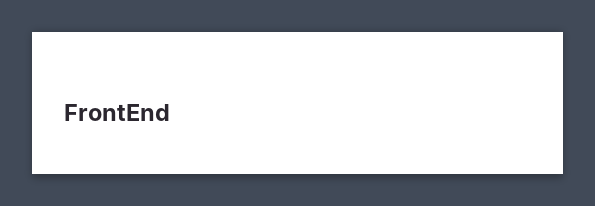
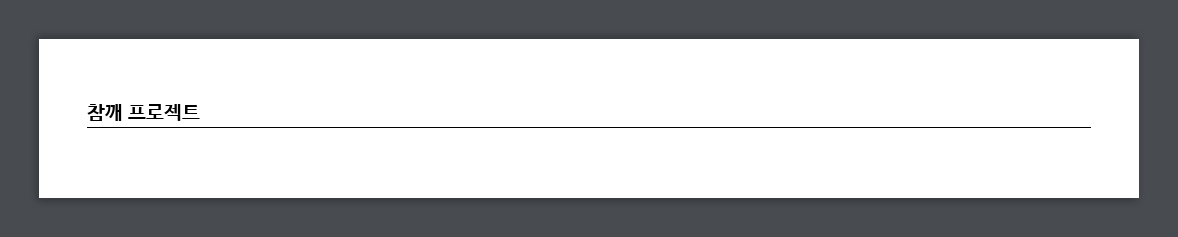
- FrontEnd
+ 참깨 프로젝트

